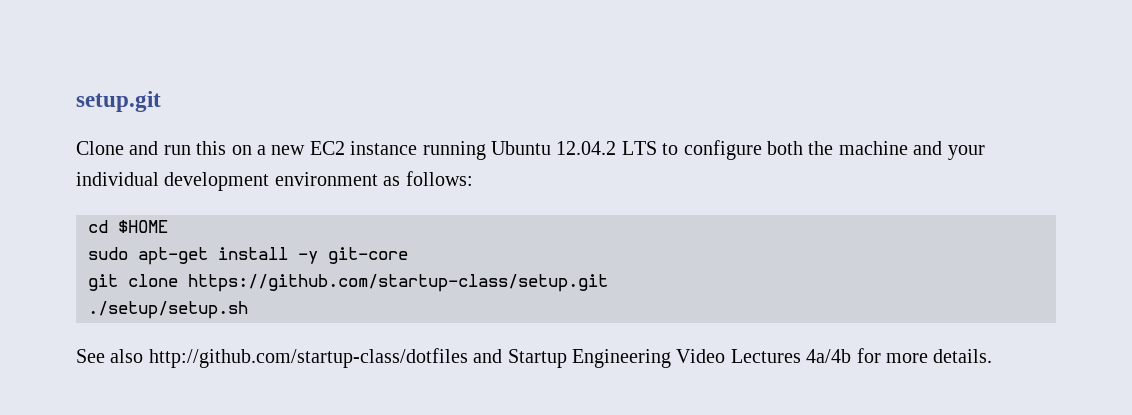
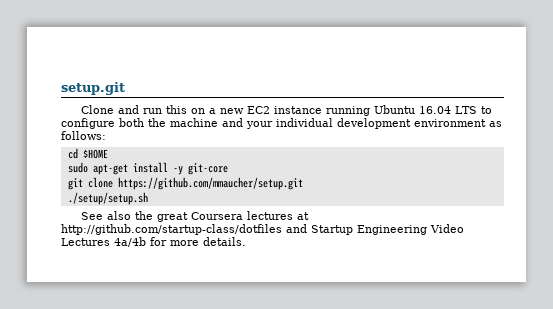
- Clone and run this on a new EC2 instance running Ubuntu 12.04.2 LTS to configure both the machine and your individual development environment as follows:
+ Clone and run this on a new EC2 instance running Ubuntu 16.04 LTS to configure both the machine and your individual development environment as follows:
- git clone https://github.com/startup-class/setup.git
+ git clone https://github.com/mmaucher/setup.git
- See also http://github.com/startup-class/dotfiles and Startup Engineering Video Lectures 4a/4b for more details.
+ See also the great Coursera lectures at http://github.com/startup-class/dotfiles and Startup Engineering Video Lectures 4a/4b for more details.

